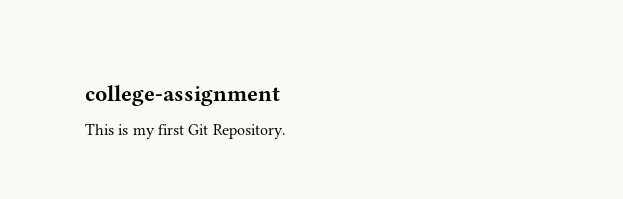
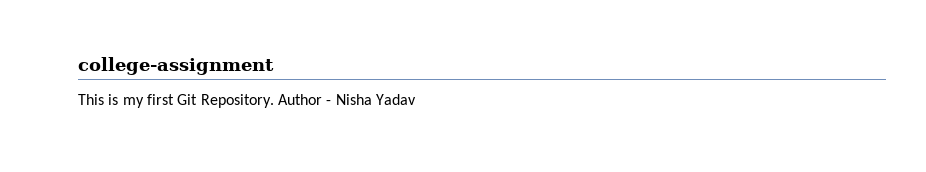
+ Author - Nisha Yadav

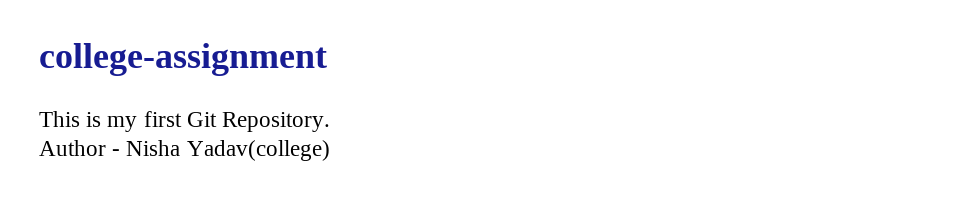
- This is my first Git Repository. Author - Nisha Yadav
+ This is my first Git Repository.
+ Author - Nisha Yadav(college)

